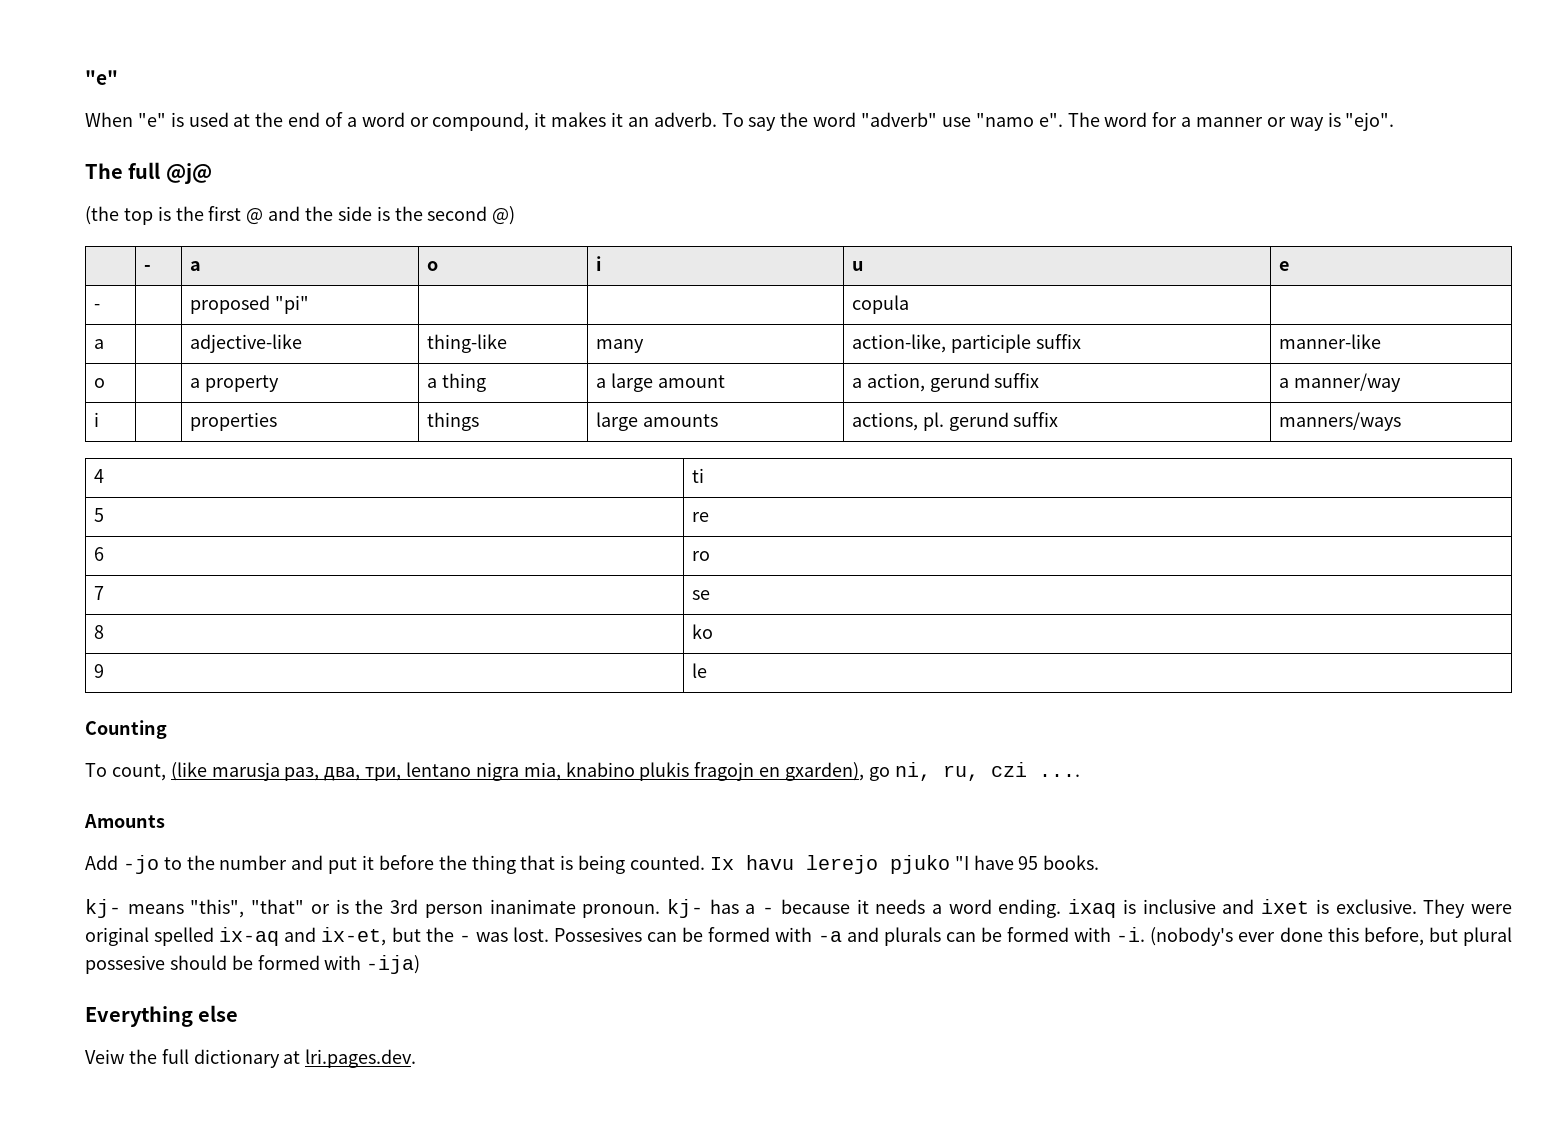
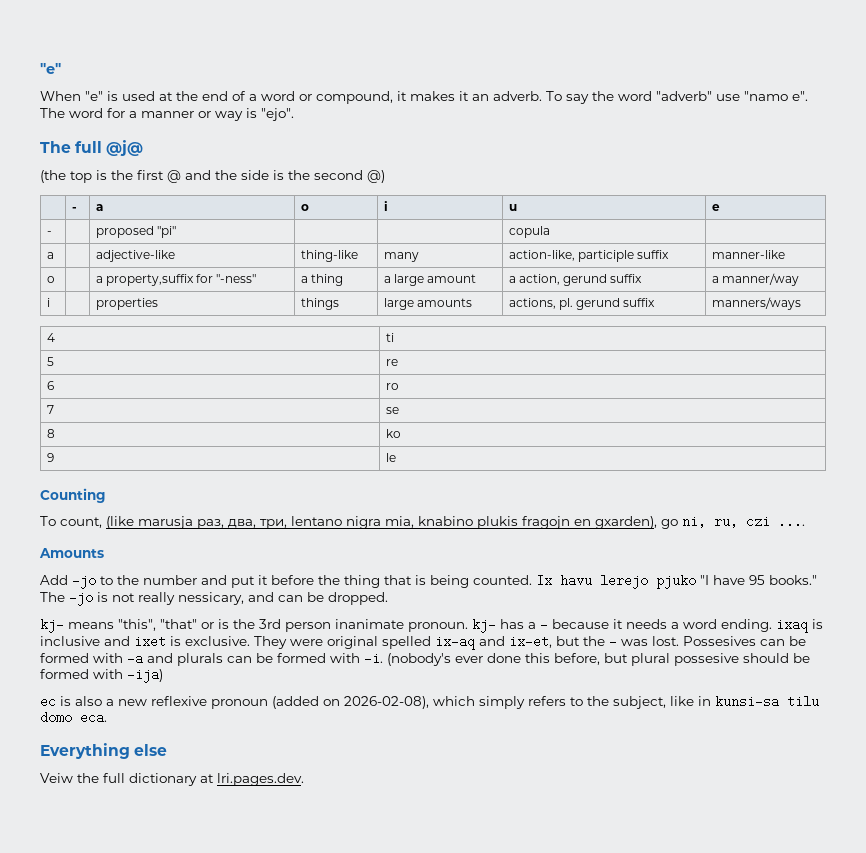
- o | | a property | a thing | a large amount | a action, gerund suffix | a manner/way
+ o | | a property,suffix for "-ness" | a thing | a large amount | a action, gerund suffix | a manner/way
- Ix havu lerejo pjuko "I have 95 books.
+ Ix havu lerejo pjuko "I have 95 books." The -jo is not really nessicary, and can be dropped.
+ ec is also a new reflexive pronoun (added on 2026-02-08), which simply refers to the subject, like in kunsi-sa tilu domo eca.

